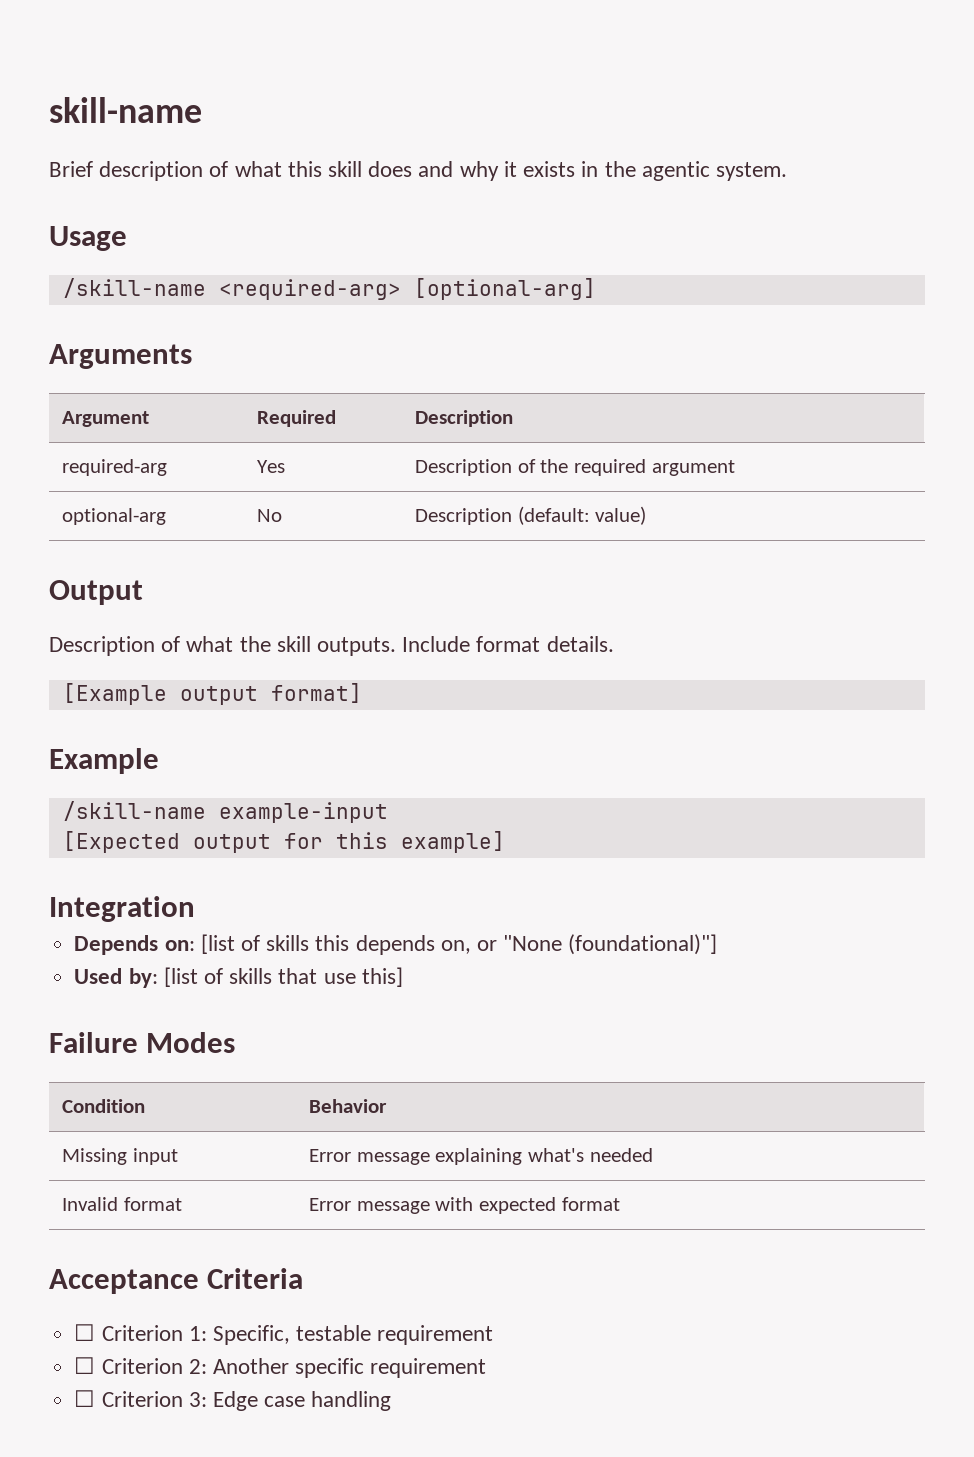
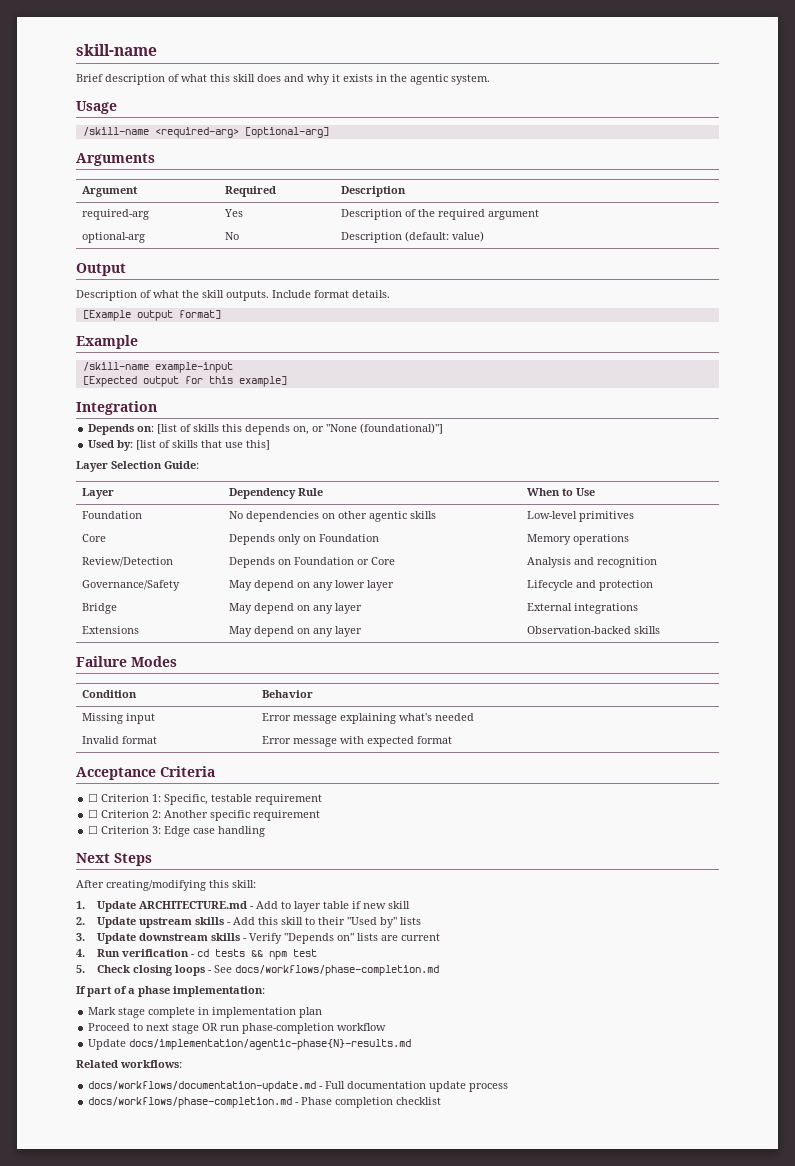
+ Layer Selection Guide:
+ Layer | Dependency Rule | When to Use
+ Foundation | No dependencies on other agentic skills | Low-level primitives
+ Core | Depends only on Foundation | Memory operations
+ Review/Detection | Depends on Foundation or Core | Analysis and recognition
+ Governance/Safety | May depend on any lower layer | Lifecycle and protection
+ Bridge | May depend on any layer | External integrations
+ Extensions | May depend on any layer | Observation-backed skills
+ Next Steps
+ After creating/modifying this skill:
+ 1. Update ARCHITECTURE.md - Add to layer table if new skill
+ 2. Update upstream skills - Add this skill to their "Used by" lists
+ 3. Update downstream skills - Verify "Depends on" lists are current
+ 4. Run verification - cd tests && npm test
+ 5. Check closing loops - See docs/workflows/phase-completion.md
+ If part of a phase implementation:
+ Mark stage complete in implementation plan
+ Proceed to next stage OR run phase-completion workflow
+ Update docs/implementation/agentic-phase{N}-results.md
+ Related workflows:
+ docs/workflows/documentation-update.md - Full documentation update process
+ docs/workflows/phase-completion.md - Phase completion checklist

